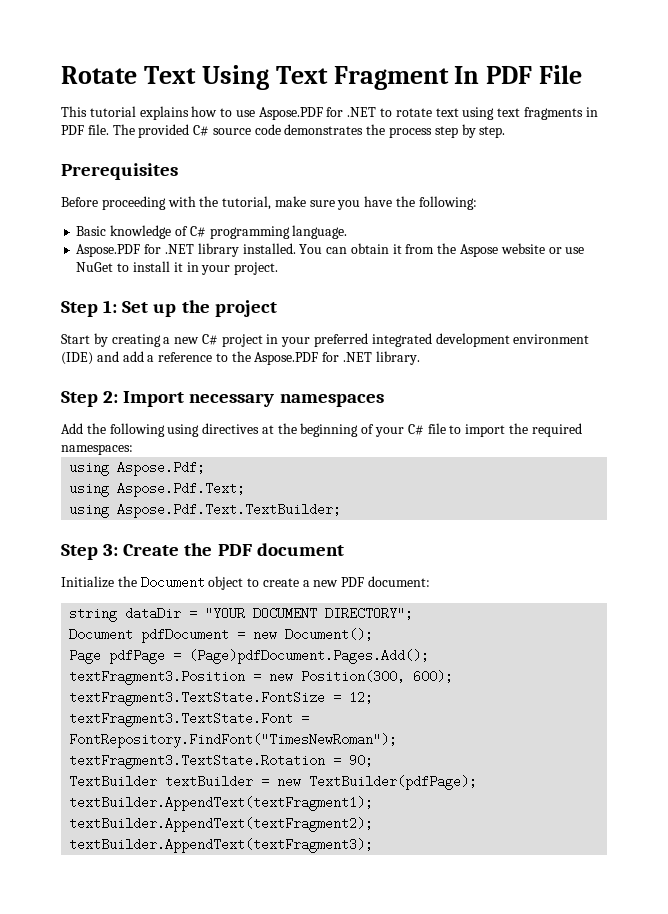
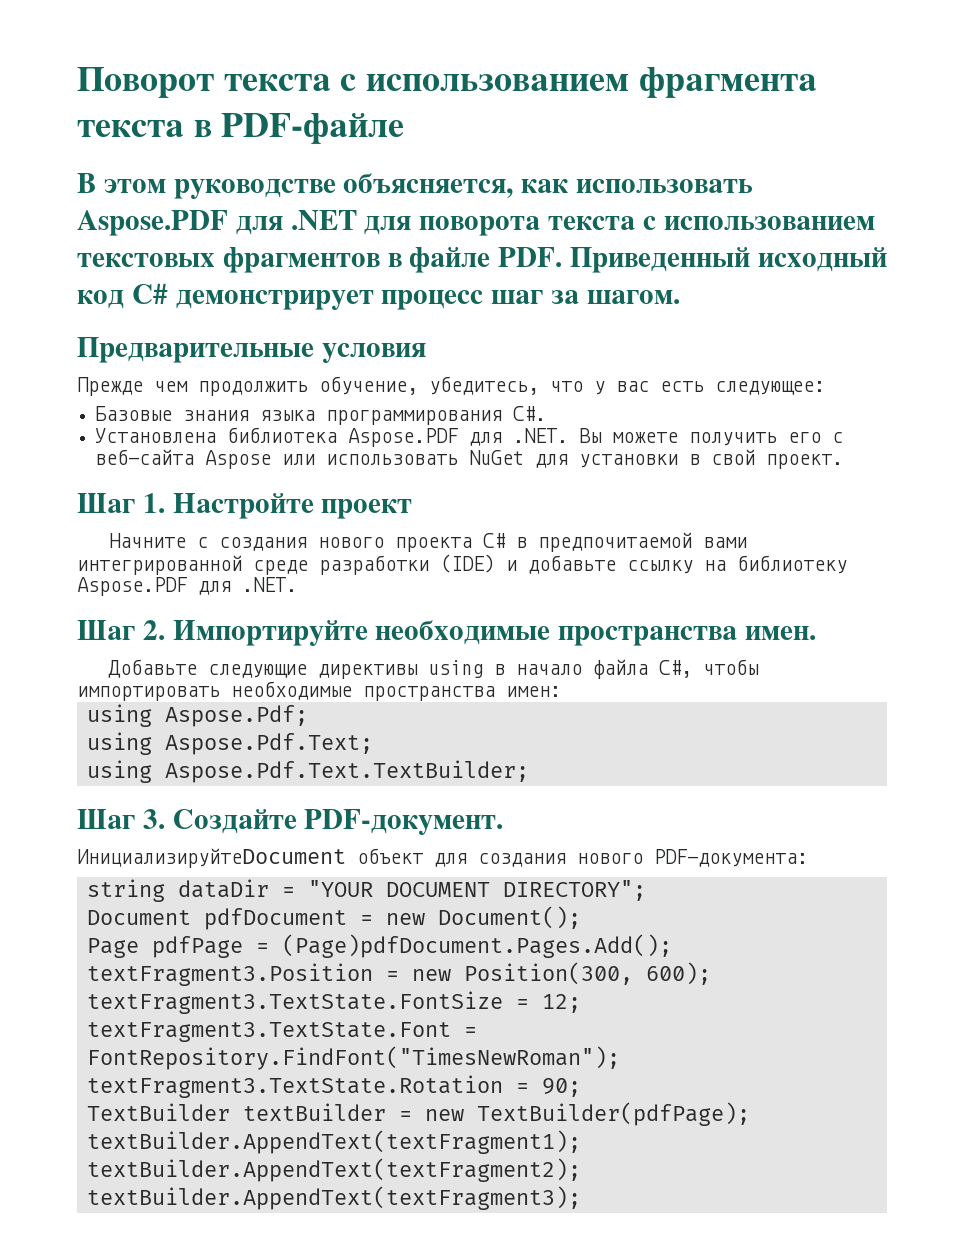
- Rotate Text Using Text Fragment In PDF File
- This tutorial explains how to use Aspose.PDF for .NET to rotate text using text fragments in PDF file. The provided C# source code demonstrates the process step by step.
- Prerequisites
- Before proceeding with the tutorial, make sure you have the following:
- Basic knowledge of C# programming language.
- Aspose.PDF for .NET library installed. You can obtain it from the Aspose website or use NuGet to install it in your project.
- Step 1: Set up the project
- Start by creating a new C# project in your preferred integrated development environment (IDE) and add a reference to the Aspose.PDF for .NET library.
- Step 2: Import necessary namespaces
- Add the following using directives at the beginning of your C# file to import the required namespaces:
+ Поворот текста с использованием фрагмента текста в PDF-файле
+ В этом руководстве объясняется, как использовать Aspose.PDF для .NET для поворота текста с использованием текстовых фрагментов в файле PDF. Приведенный исходный код C# демонстрирует процесс шаг за шагом.
+ Предварительные условия
+ Прежде чем продолжить обучение, убедитесь, что у вас есть следующее:
+ Базовые знания языка программирования C#.
+ Установлена библиотека Aspose.PDF для .NET. Вы можете получить его с веб-сайта Aspose или использовать NuGet для установки в свой проект.
+ Шаг 1. Настройте проект
+ Начните с создания нового проекта C# в предпочитаемой вами интегрированной среде разработки (IDE) и добавьте ссылку на библиотеку Aspose.PDF для .NET.
+ Шаг 2. Импортируйте необходимые пространства имен.
+ Добавьте следующие директивы using в начало файла C#, чтобы импортировать необходимые пространства имен:
- Step 3: Create the PDF document
- Initialize the Document object to create a new PDF document:
+ Шаг 3. Создайте PDF-документ.
+ ИнициализируйтеDocument объект для создания нового PDF-документа:

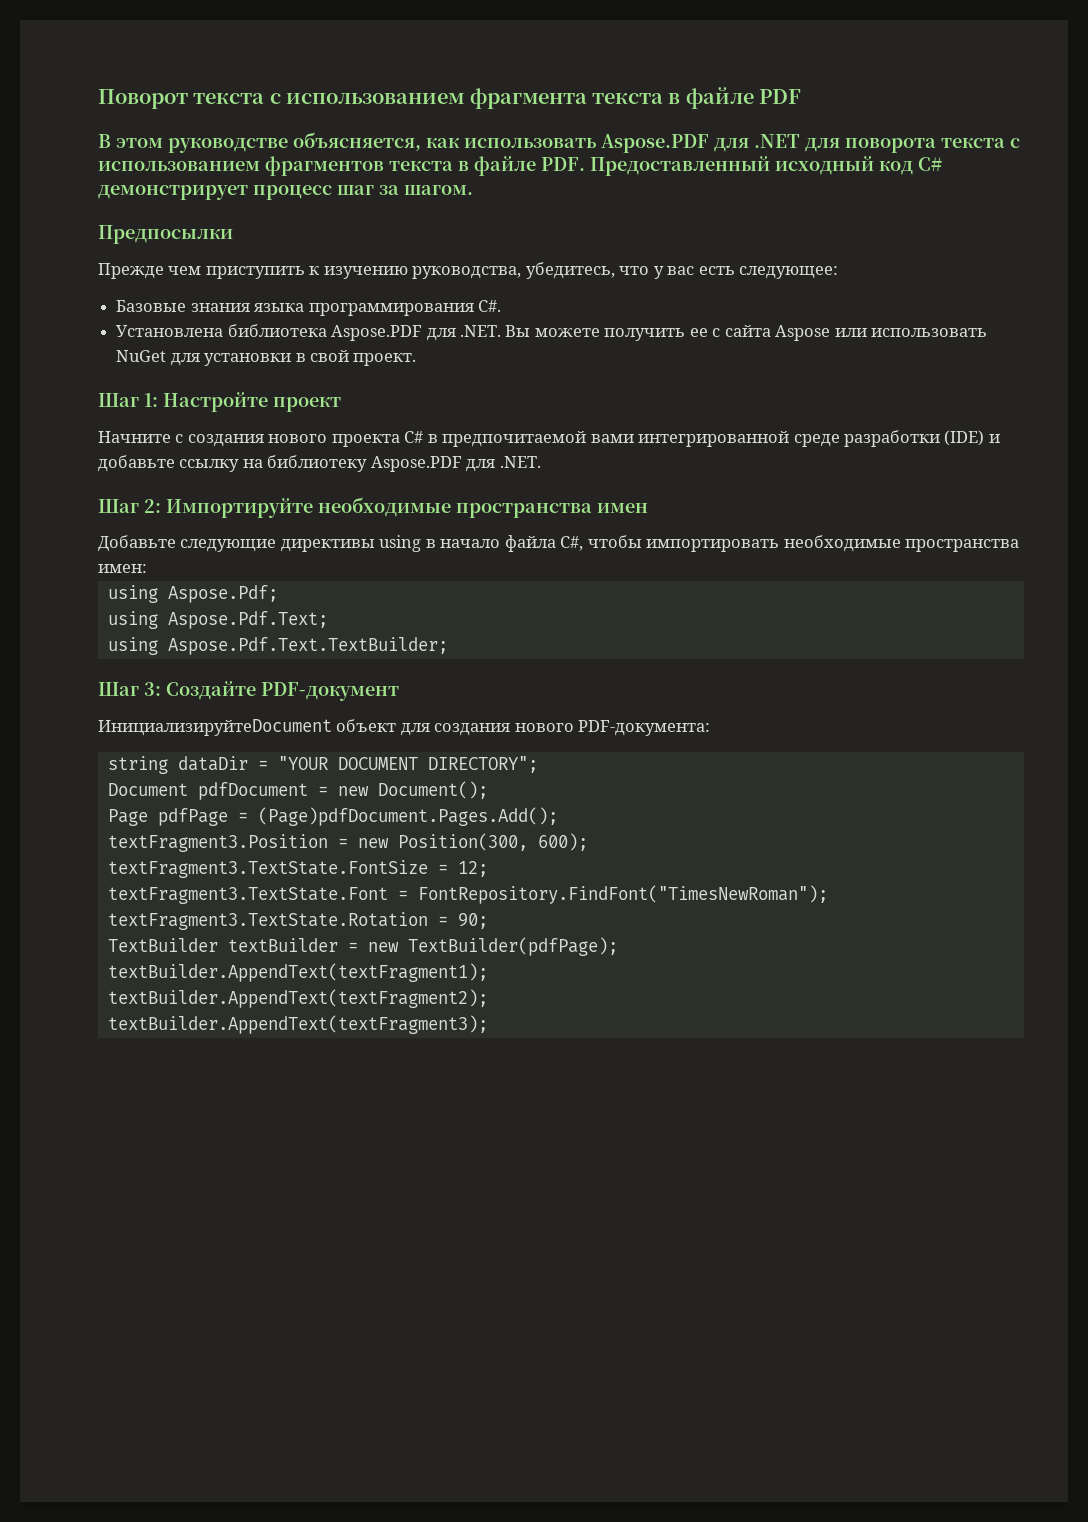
- Поворот текста с использованием фрагмента текста в PDF-файле
+ Поворот текста с использованием фрагмента текста в файле PDF
- В этом руководстве объясняется, как использовать Aspose.PDF для .NET для поворота текста с использованием текстовых фрагментов в файле PDF. Приведенный исходный код C# демонстрирует процесс шаг за шагом.
+ В этом руководстве объясняется, как использовать Aspose.PDF для .NET для поворота текста с использованием фрагментов текста в файле PDF. Предоставленный исходный код C# демонстрирует процесс шаг за шагом.
- Предварительные условия
+ Предпосылки
- Прежде чем продолжить обучение, убедитесь, что у вас есть следующее:
+ Прежде чем приступить к изучению руководства, убедитесь, что у вас есть следующее:
- Установлена библиотека Aspose.PDF для .NET. Вы можете получить его с веб-сайта Aspose или использовать NuGet для установки в свой проект.
+ Установлена библиотека Aspose.PDF для .NET. Вы можете получить ее с сайта Aspose или использовать NuGet для установки в свой проект.
- Шаг 1. Настройте проект
+ Шаг 1: Настройте проект
- Шаг 2. Импортируйте необходимые пространства имен.
+ Шаг 2: Импортируйте необходимые пространства имен
- Шаг 3. Создайте PDF-документ.
+ Шаг 3: Создайте PDF-документ

